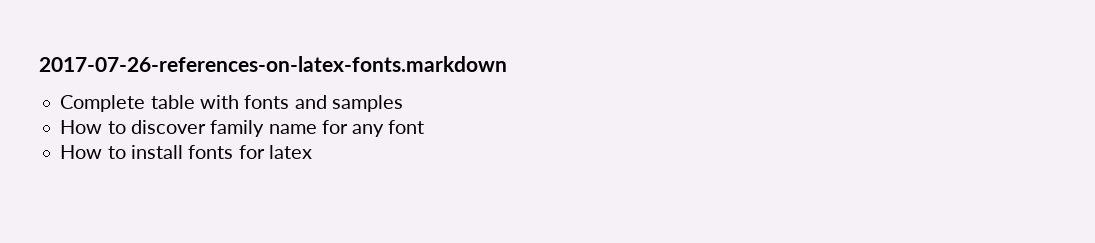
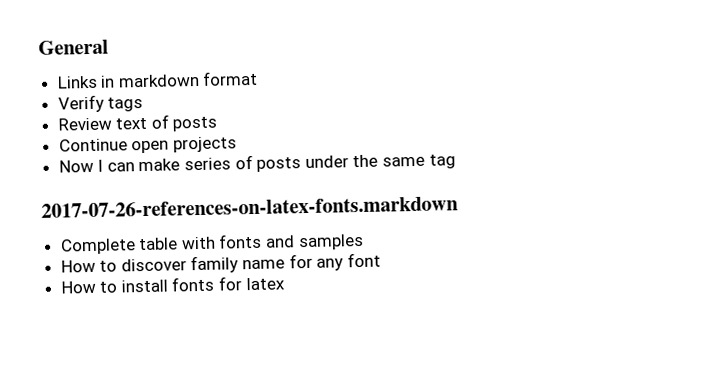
+ General
+ Links in markdown format
+ Verify tags
+ Review text of posts
+ Continue open projects
+ Now I can make series of posts under the same tag

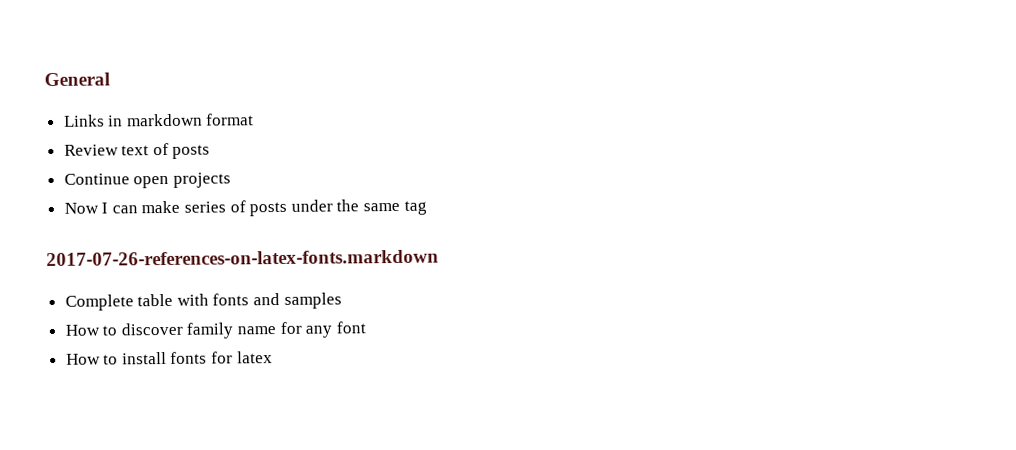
- Verify tags

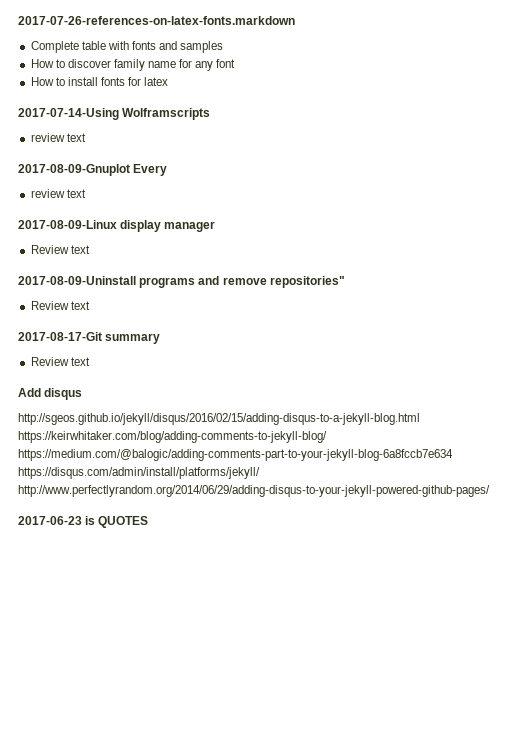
- General
- Links in markdown format
- Review text of posts
- Continue open projects
- Now I can make series of posts under the same tag
+ 2017-07-14-Using Wolframscripts
+ review text
+ 2017-08-09-Gnuplot Every
+ review text
+ 2017-08-09-Linux display manager
+ Review text
+ 2017-08-09-Uninstall programs and remove repositories"
+ Review text
+ 2017-08-17-Git summary
+ Review text
+ Add disqus
+ http://sgeos.github.io/jekyll/disqus/2016/02/15/adding-disqus-to-a-jekyll-blog.html https://keirwhitaker.com/blog/adding-comments-to-jekyll-blog/ https://medium.com/@balogic/adding-comments-part-to-your-jekyll-blog-6a8fccb7e634 https://disqus.com/admin/install/platforms/jekyll/ http://www.perfectlyrandom.org/2014/06/29/adding-disqus-to-your-jekyll-powered-github-pages/
+ 2017-06-23 is QUOTES

